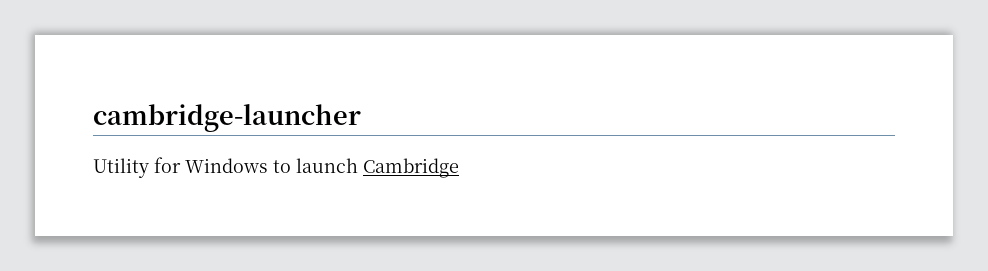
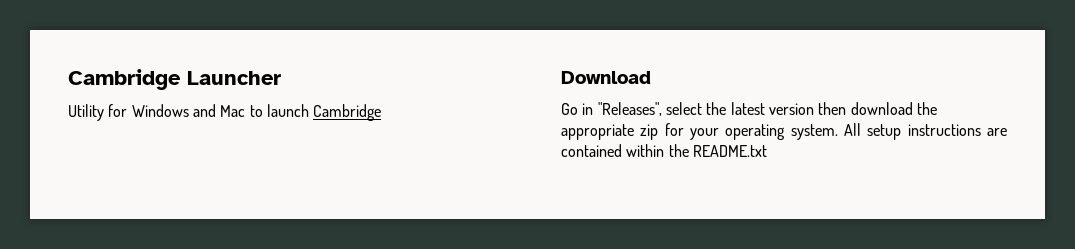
- cambridge-launcher
+ Cambridge Launcher
- Utility for Windows to launch Cambridge
+ Utility for Windows and Mac to launch Cambridge
+ Download
+ Go in "Releases", select the latest version then download the appropriate zip for your operating system. All setup instructions are contained within the README.txt

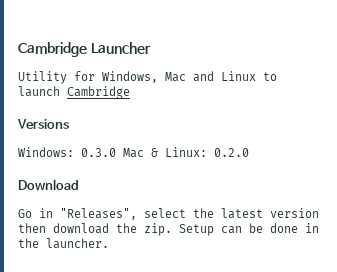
- Utility for Windows and Mac to launch Cambridge
+ Utility for Windows, Mac and Linux to launch Cambridge
+ Versions
+ Windows: 0.3.0 Mac & Linux: 0.2.0
- Go in "Releases", select the latest version then download the appropriate zip for your operating system. All setup instructions are contained within the README.txt
+ Go in "Releases", select the latest version then download the zip. Setup can be done in the launcher.

